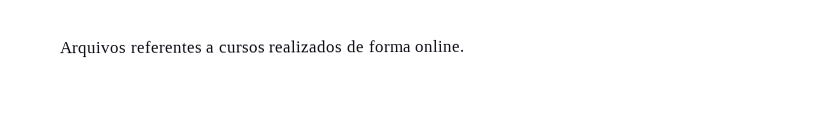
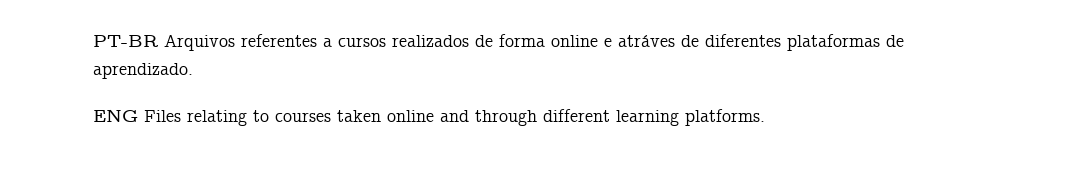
- Arquivos referentes a cursos realizados de forma online.
+ PT-BR Arquivos referentes a cursos realizados de forma online e atráves de diferentes plataformas de aprendizado.
+ ENG Files relating to courses taken online and through different learning platforms.

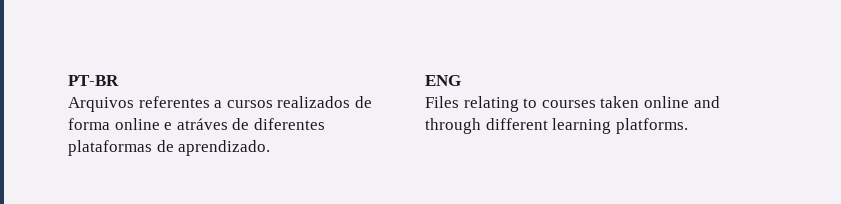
- PT-BR Arquivos referentes a cursos realizados de forma online e atráves de diferentes plataformas de aprendizado.
+ PT-BR
+ Arquivos referentes a cursos realizados de forma online e atráves de diferentes plataformas de aprendizado.
- ENG Files relating to courses taken online and through different learning platforms.
+ ENG
+ Files relating to courses taken online and through different learning platforms.

